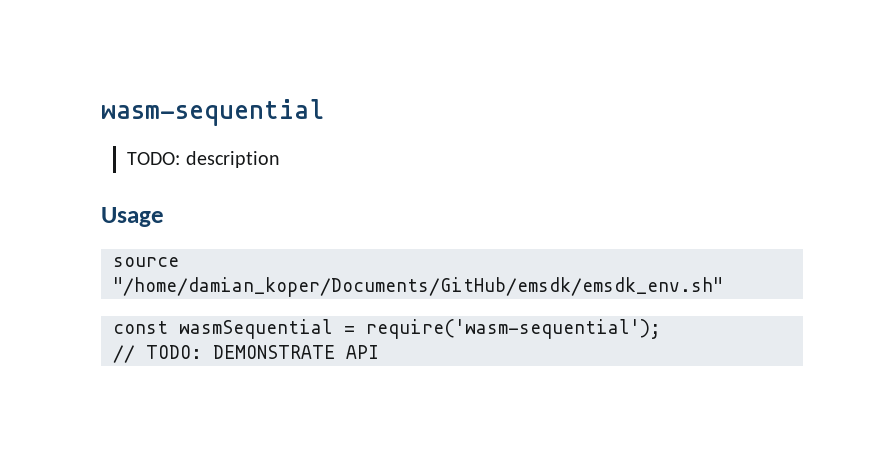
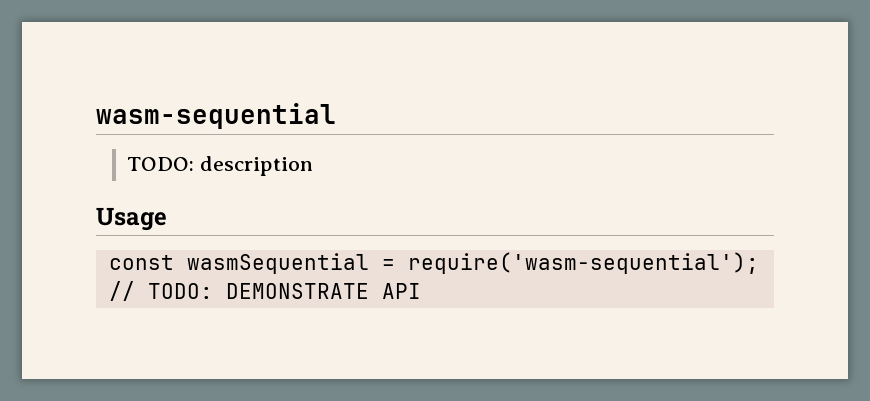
- source "/home/damian_koper/Documents/GitHub/emsdk/emsdk_env.sh"

